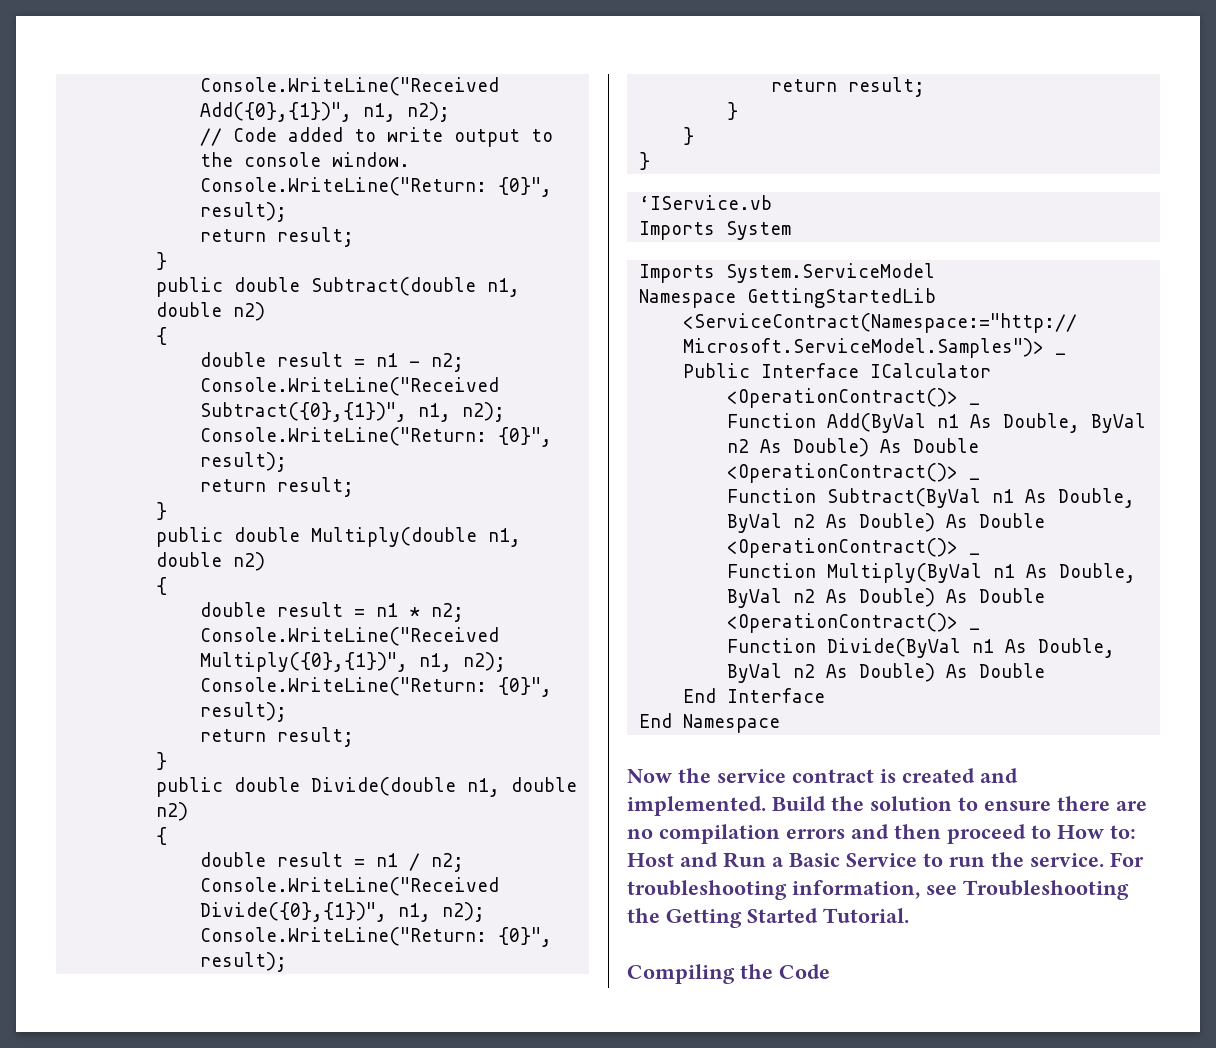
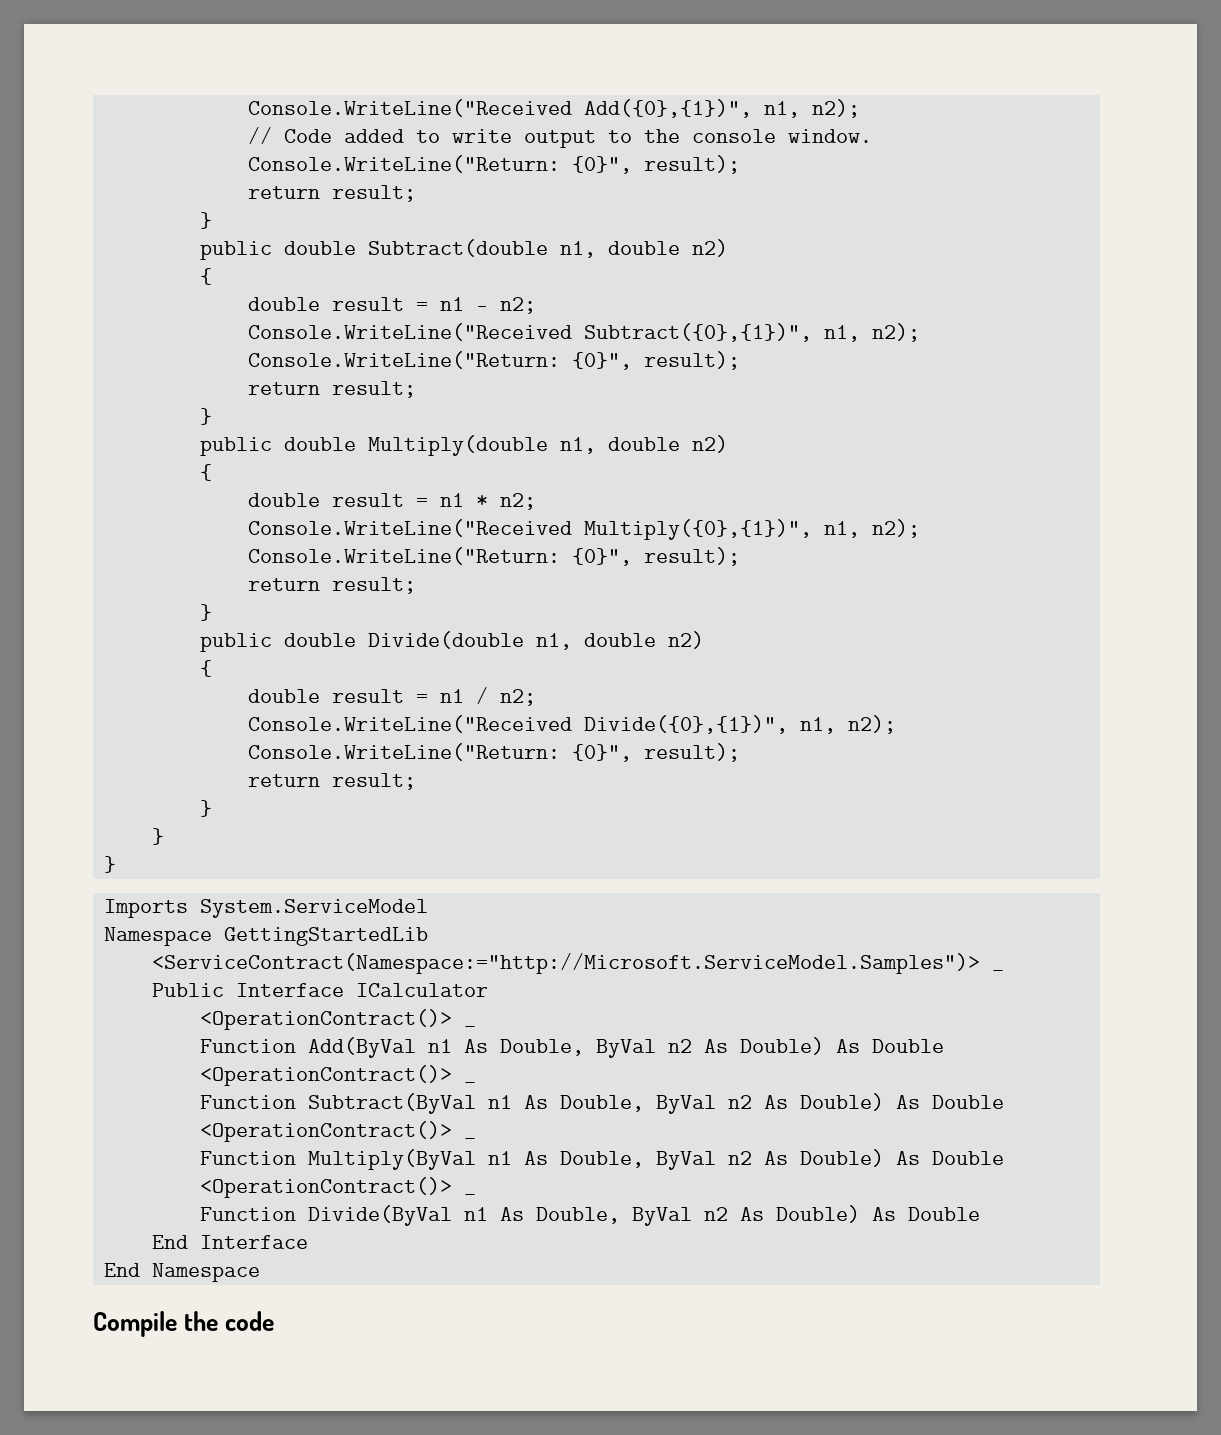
- ‘IService.vb
- Imports System
- Now the service contract is created and implemented. Build the solution to ensure there are no compilation errors and then proceed to How to: Host and Run a Basic Service to run the service. For troubleshooting information, see Troubleshooting the Getting Started Tutorial.
- Compiling the Code
+ Compile the code

